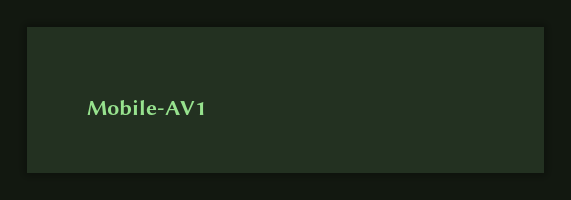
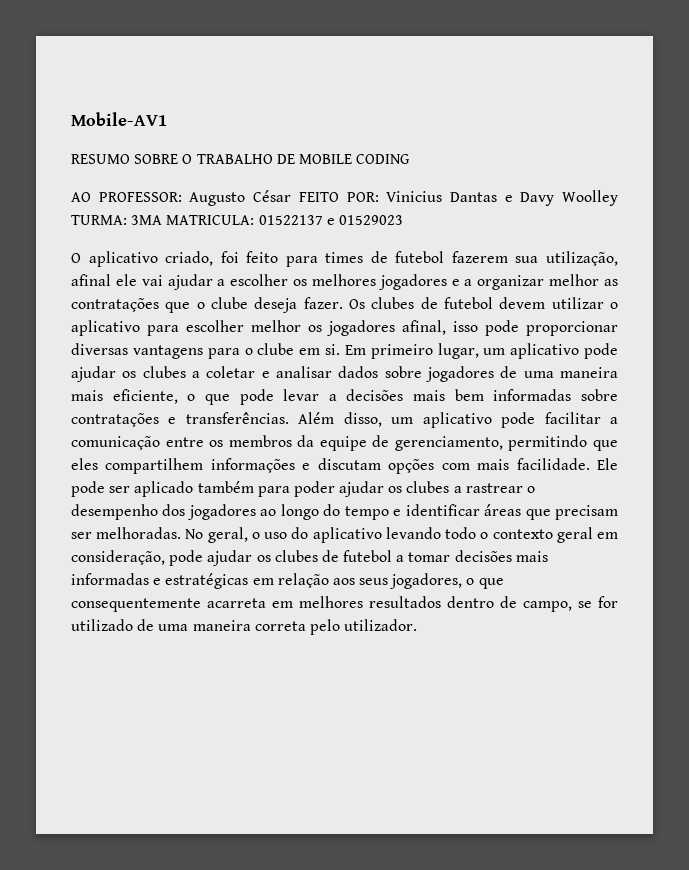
+ RESUMO SOBRE O TRABALHO DE MOBILE CODING
+ AO PROFESSOR: Augusto César FEITO POR: Vinicius Dantas e Davy Woolley TURMA: 3MA MATRICULA: 01522137 e 01529023
+ O aplicativo criado, foi feito para times de futebol fazerem sua utilização, afinal ele vai ajudar a escolher os melhores jogadores e a organizar melhor as contratações que o clube deseja fazer. Os clubes de futebol devem utilizar o aplicativo para escolher melhor os jogadores afinal, isso pode proporcionar diversas vantagens para o clube em si. Em primeiro lugar, um aplicativo pode ajudar os clubes a coletar e analisar dados sobre jogadores de uma maneira mais eficiente, o que pode levar a decisões mais bem informadas sobre contratações e transferências. Além disso, um aplicativo pode facilitar a comunicação entre os membros da equipe de gerenciamento, permitindo que eles compartilhem informações e discutam opções com mais facilidade. Ele pode ser aplicado também para poder ajudar os clubes a rastrear o desempenho dos jogadores ao longo do tempo e identificar áreas que precisam ser melhoradas. No geral, o uso do aplicativo levando todo o contexto geral em consideração, pode ajudar os clubes de futebol a tomar decisões mais informadas e estratégicas em relação aos seus jogadores, o que consequentemente acarreta em melhores resultados dentro de campo, se for utilizado de uma maneira correta pelo utilizador.

